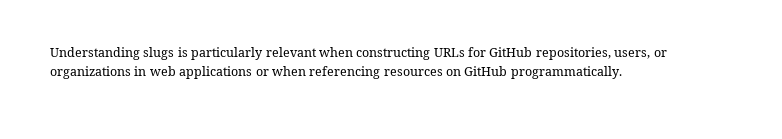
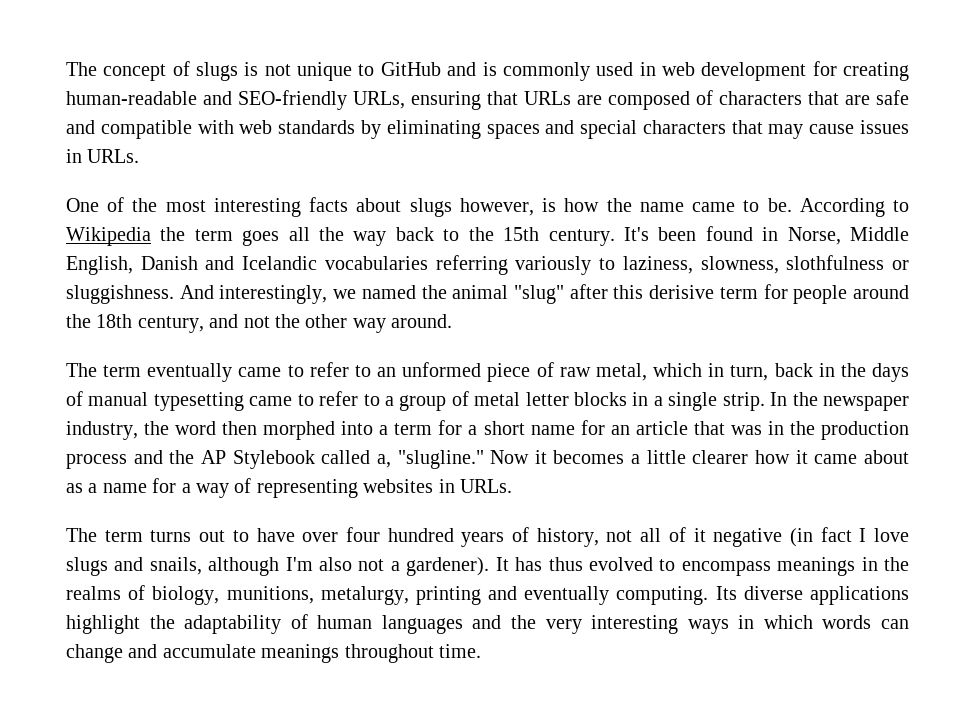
- Understanding slugs is particularly relevant when constructing URLs for GitHub repositories, users, or organizations in web applications or when referencing resources on GitHub programmatically.
+ The concept of slugs is not unique to GitHub and is commonly used in web development for creating human-readable and SEO-friendly URLs, ensuring that URLs are composed of characters that are safe and compatible with web standards by eliminating spaces and special characters that may cause issues in URLs.
+ One of the most interesting facts about slugs however, is how the name came to be. According to Wikipedia the term goes all the way back to the 15th century. It's been found in Norse, Middle English, Danish and Icelandic vocabularies referring variously to laziness, slowness, slothfulness or sluggishness. And interestingly, we named the animal "slug" after this derisive term for people around the 18th century, and not the other way around.
+ The term eventually came to refer to an unformed piece of raw metal, which in turn, back in the days of manual typesetting came to refer to a group of metal letter blocks in a single strip. In the newspaper industry, the word then morphed into a term for a short name for an article that was in the production process and the AP Stylebook called a, "slugline." Now it becomes a little clearer how it came about as a name for a way of representing websites in URLs.
+ The term turns out to have over four hundred years of history, not all of it negative (in fact I love slugs and snails, although I'm also not a gardener). It has thus evolved to encompass meanings in the realms of biology, munitions, metalurgy, printing and eventually computing. Its diverse applications highlight the adaptability of human languages and the very interesting ways in which words can change and accumulate meanings throughout time.

